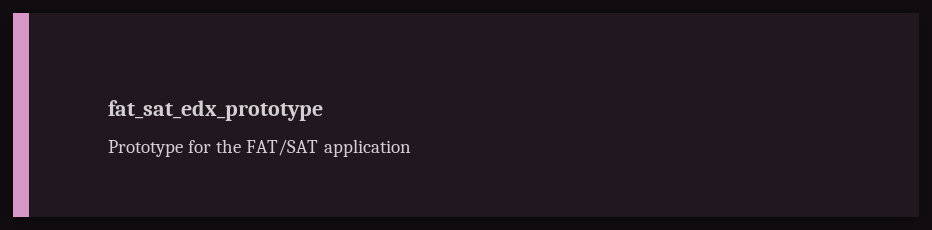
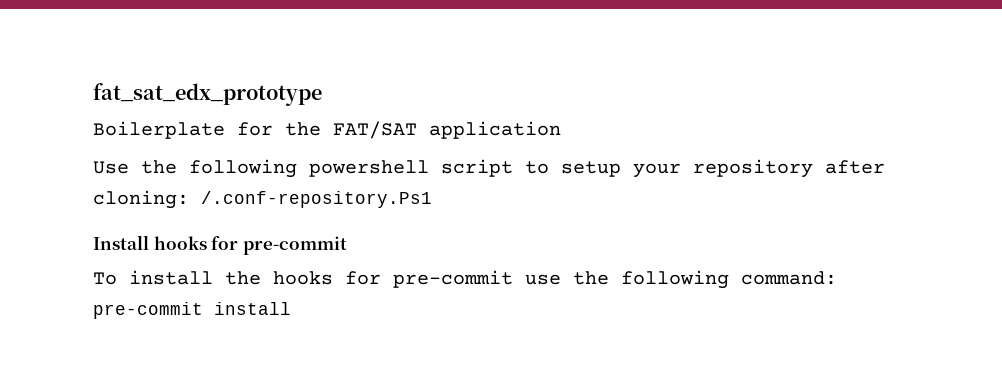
- Prototype for the FAT/SAT application
+ Boilerplate for the FAT/SAT application
+ Use the following powershell script to setup your repository after cloning: /.conf-repository.Ps1
+ Install hooks for pre-commit
+ To install the hooks for pre-commit use the following command: pre-commit install

